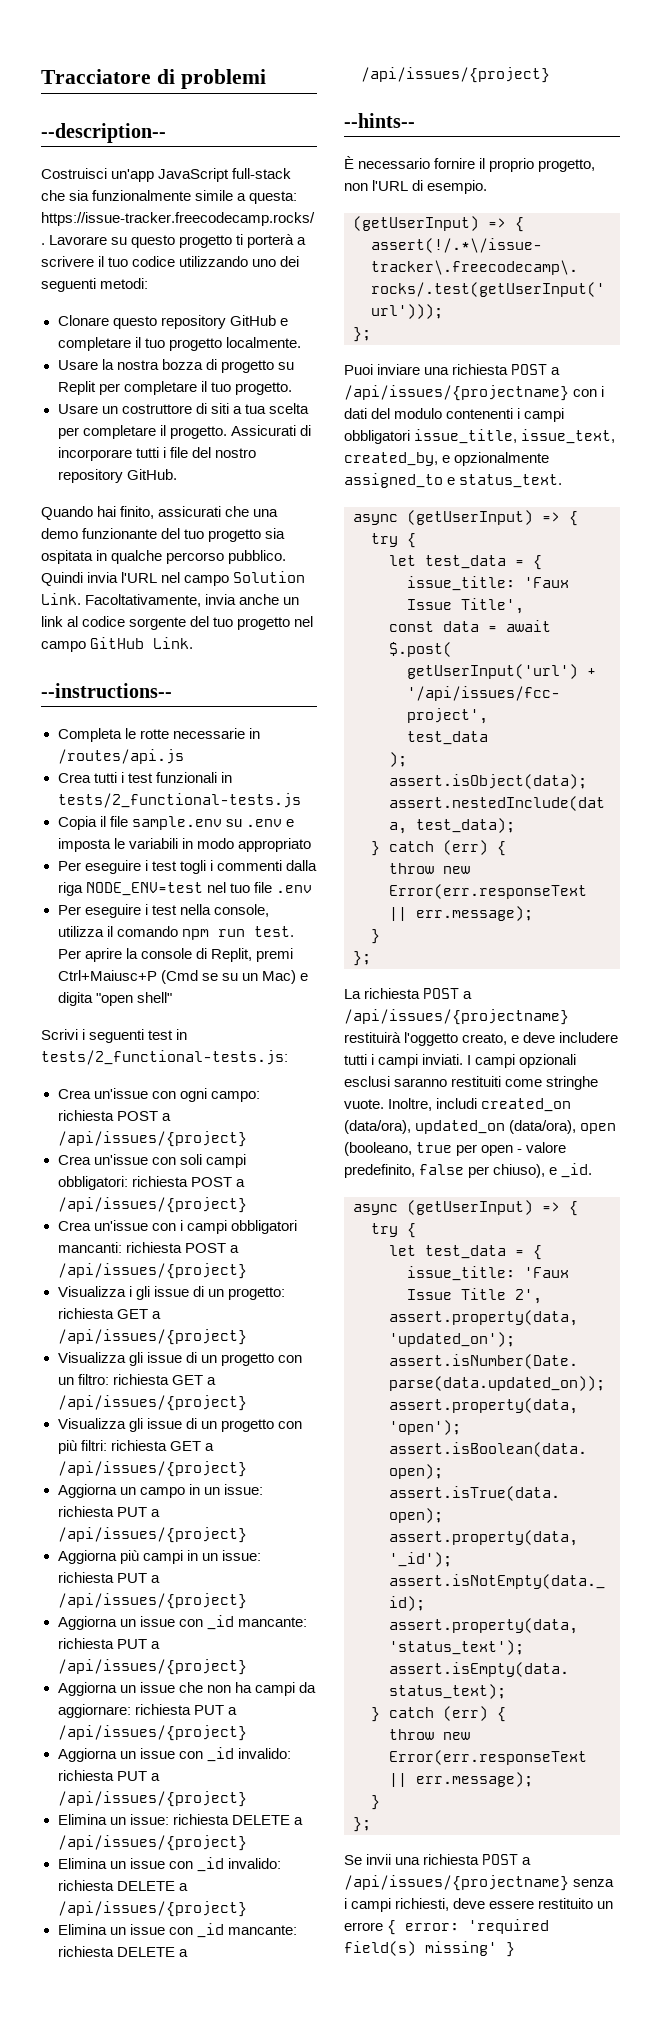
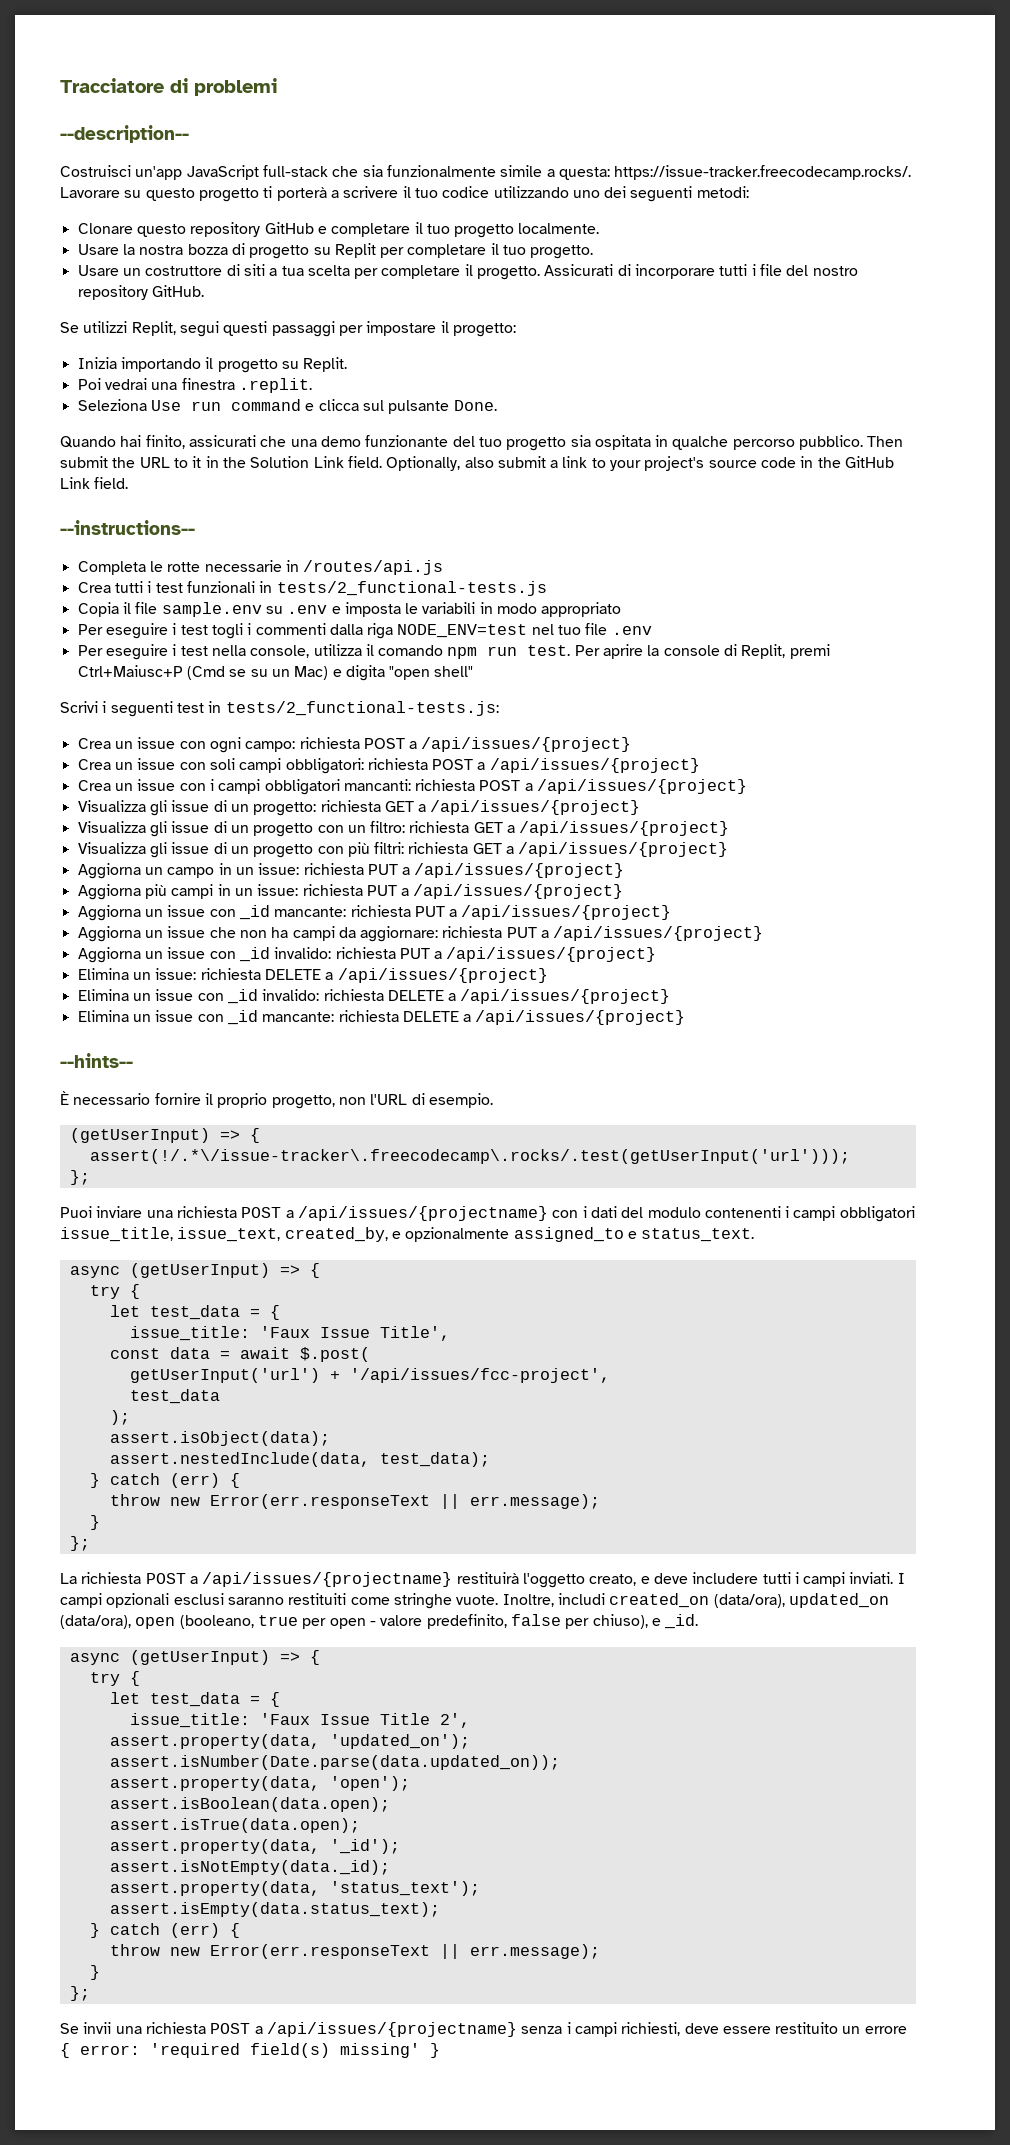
+ Se utilizzi Replit, segui questi passaggi per impostare il progetto:
+ Inizia importando il progetto su Replit.
+ Poi vedrai una finestra .replit.
+ Seleziona Use run command e clicca sul pulsante Done.
- Quindi invia l'URL nel campo Solution Link. Facoltativamente, invia anche un link al codice sorgente del tuo progetto nel campo GitHub Link.
+ Then submit the URL to it in the Solution Link field. Optionally, also submit a link to your project's source code in the GitHub Link field.
- Crea un'issue con ogni campo: richiesta POST a /api/issues/{project}
+ Crea un issue con ogni campo: richiesta POST a /api/issues/{project}
- Crea un'issue con soli campi obbligatori: richiesta POST a /api/issues/{project}
+ Crea un issue con soli campi obbligatori: richiesta POST a /api/issues/{project}
- Crea un'issue con i campi obbligatori mancanti: richiesta POST a /api/issues/{project}
+ Crea un issue con i campi obbligatori mancanti: richiesta POST a /api/issues/{project}
- Visualizza i gli issue di un progetto: richiesta GET a /api/issues/{project}
+ Visualizza gli issue di un progetto: richiesta GET a /api/issues/{project}

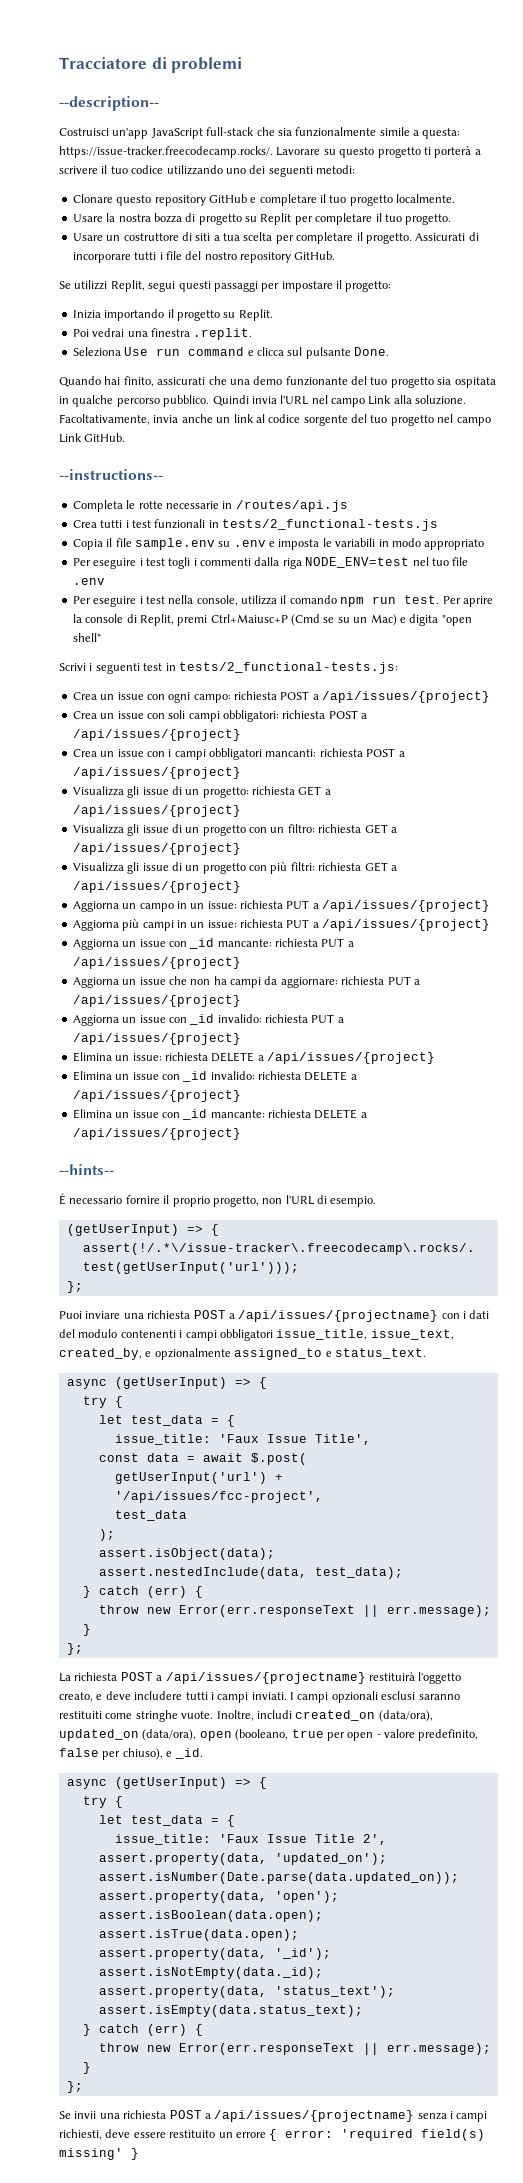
- Then submit the URL to it in the Solution Link field. Optionally, also submit a link to your project's source code in the GitHub Link field.
+ Quindi invia l'URL nel campo Link alla soluzione. Facoltativamente, invia anche un link al codice sorgente del tuo progetto nel campo Link GitHub.

